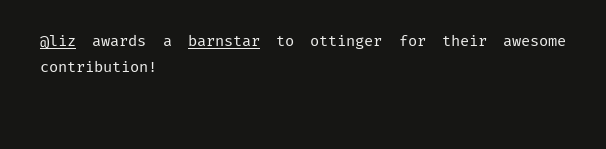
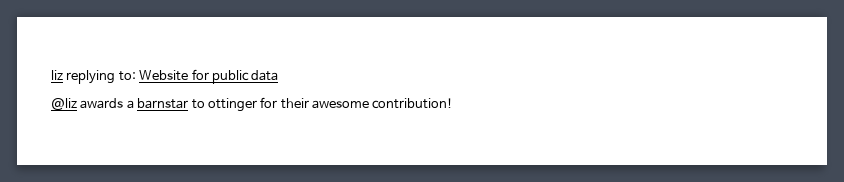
+ liz replying to: Website for public data

